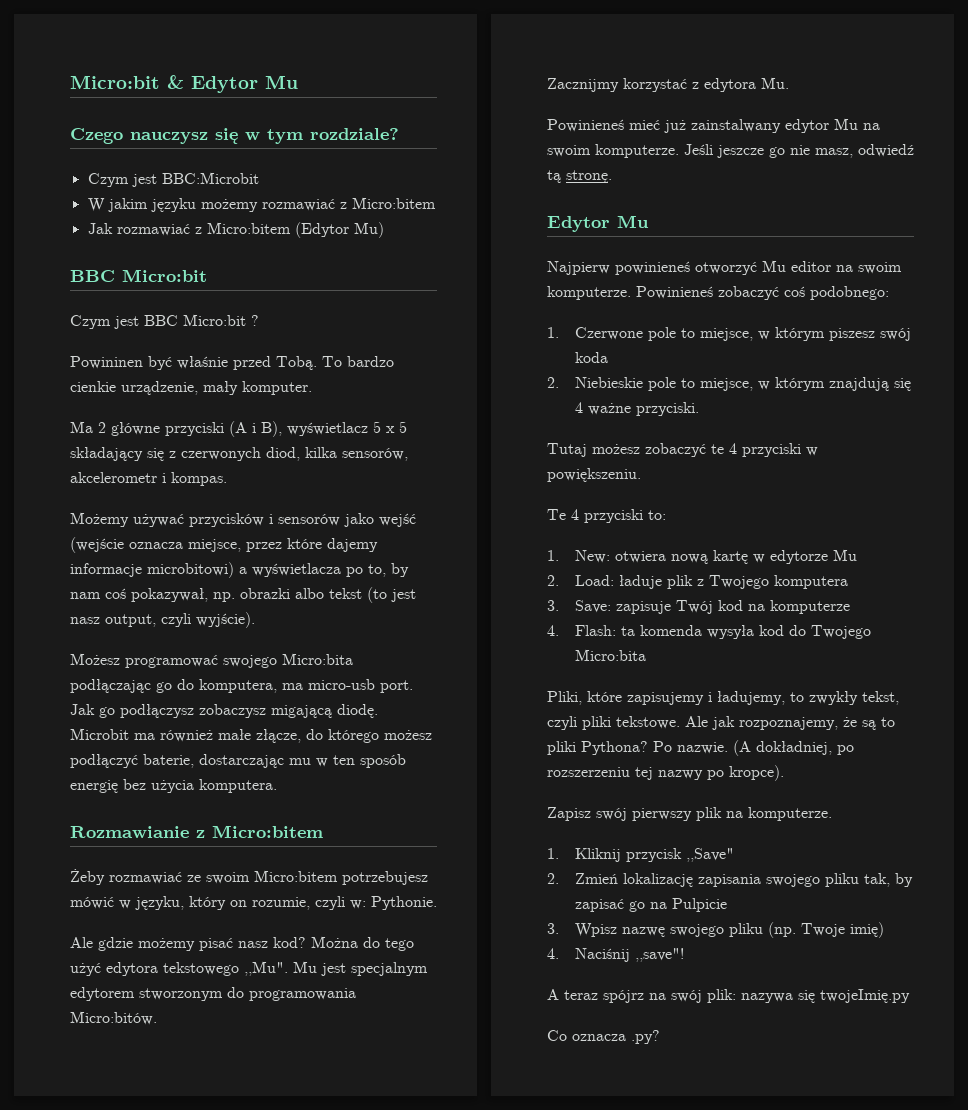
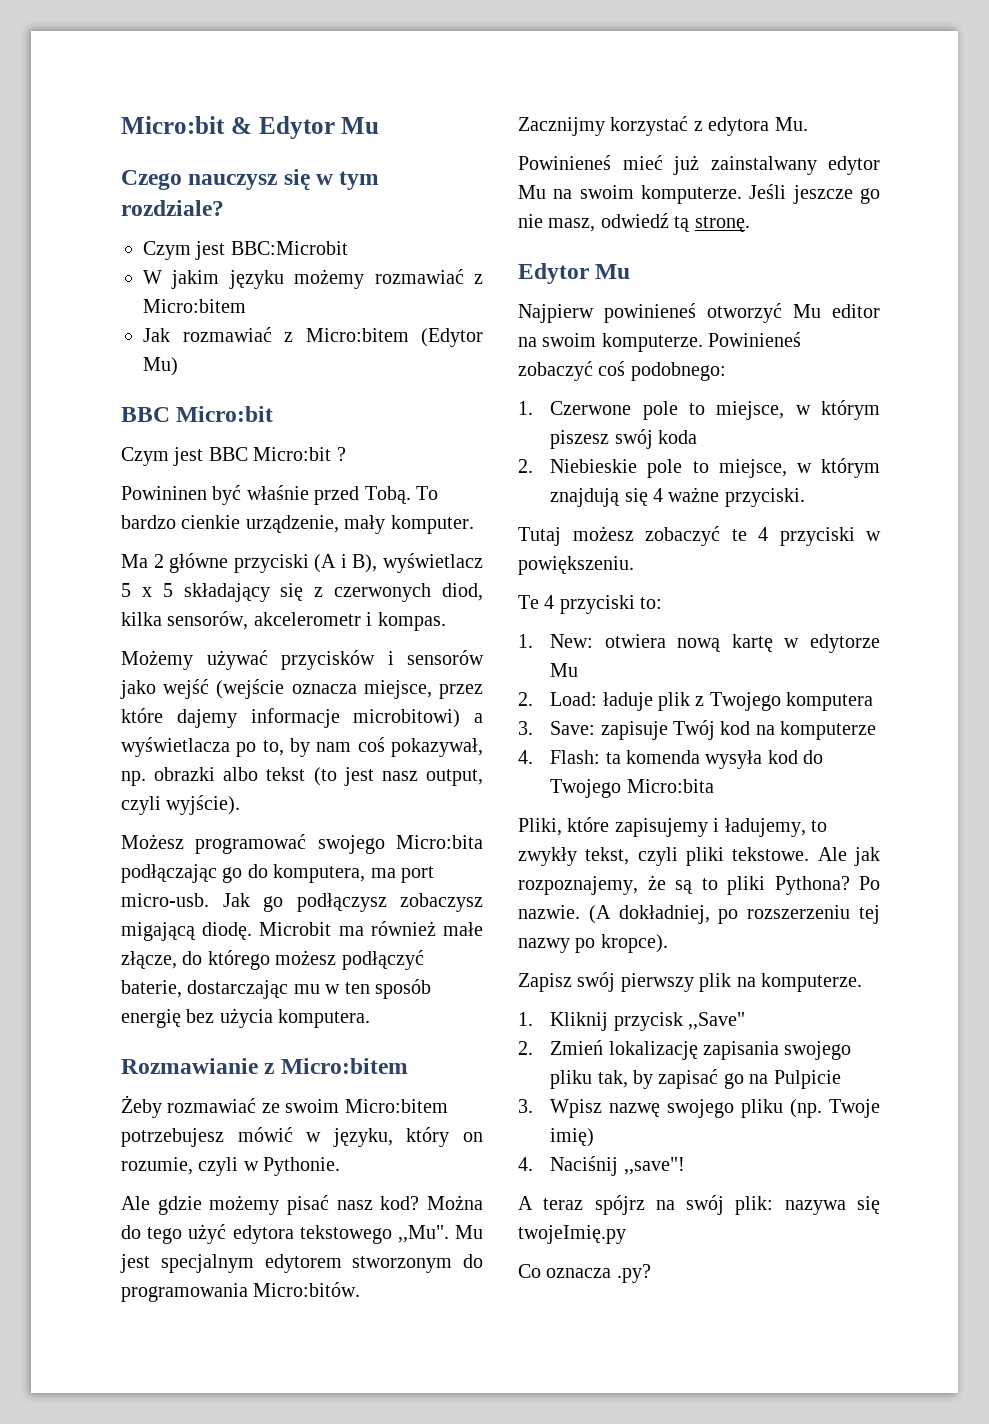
- Możesz programować swojego Micro:bita podłączając go do komputera, ma micro-usb port.
+ Możesz programować swojego Micro:bita podłączając go do komputera, ma port micro-usb.
- Żeby rozmawiać ze swoim Micro:bitem potrzebujesz mówić w języku, który on rozumie, czyli w: Pythonie.
+ Żeby rozmawiać ze swoim Micro:bitem potrzebujesz mówić w języku, który on rozumie, czyli w Pythonie.

